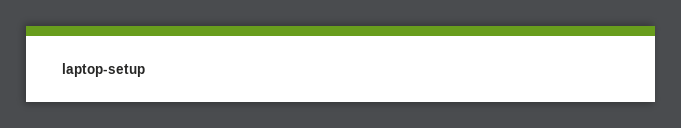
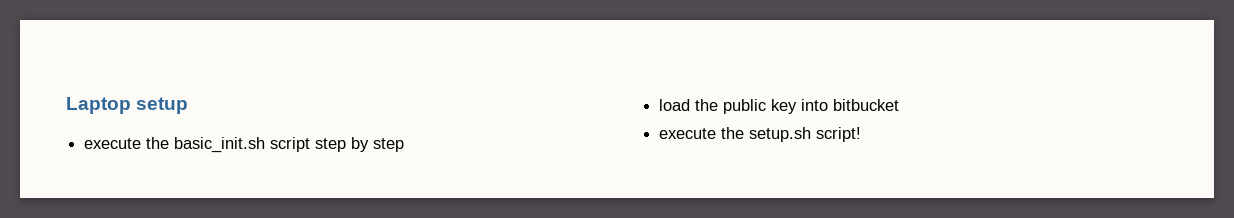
- laptop-setup
+ Laptop setup
+ execute the basic_init.sh script step by step
+ load the public key into bitbucket
+ execute the setup.sh script!

